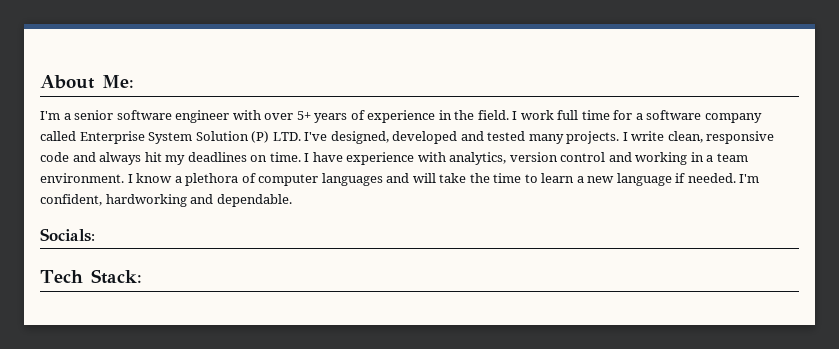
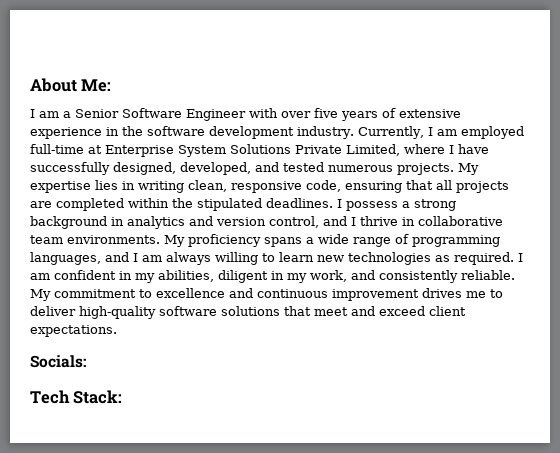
- I'm a senior software engineer with over 5+ years of experience in the field. I work full time for a software company called Enterprise System Solution (P) LTD. I've designed, developed and tested many projects. I write clean, responsive code and always hit my deadlines on time. I have experience with analytics, version control and working in a team environment. I know a plethora of computer languages and will take the time to learn a new language if needed. I'm confident, hardworking and dependable.
+ I am a Senior Software Engineer with over five years of extensive experience in the software development industry. Currently, I am employed full-time at Enterprise System Solutions Private Limited, where I have successfully designed, developed, and tested numerous projects. My expertise lies in writing clean, responsive code, ensuring that all projects are completed within the stipulated deadlines. I possess a strong background in analytics and version control, and I thrive in collaborative team environments. My proficiency spans a wide range of programming languages, and I am always willing to learn new technologies as required. I am confident in my abilities, diligent in my work, and consistently reliable. My commitment to excellence and continuous improvement drives me to deliver high-quality software solutions that meet and exceed client expectations.

